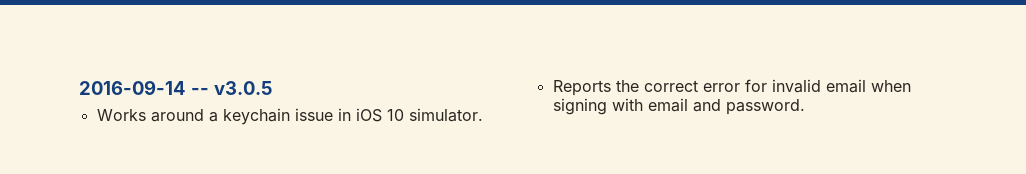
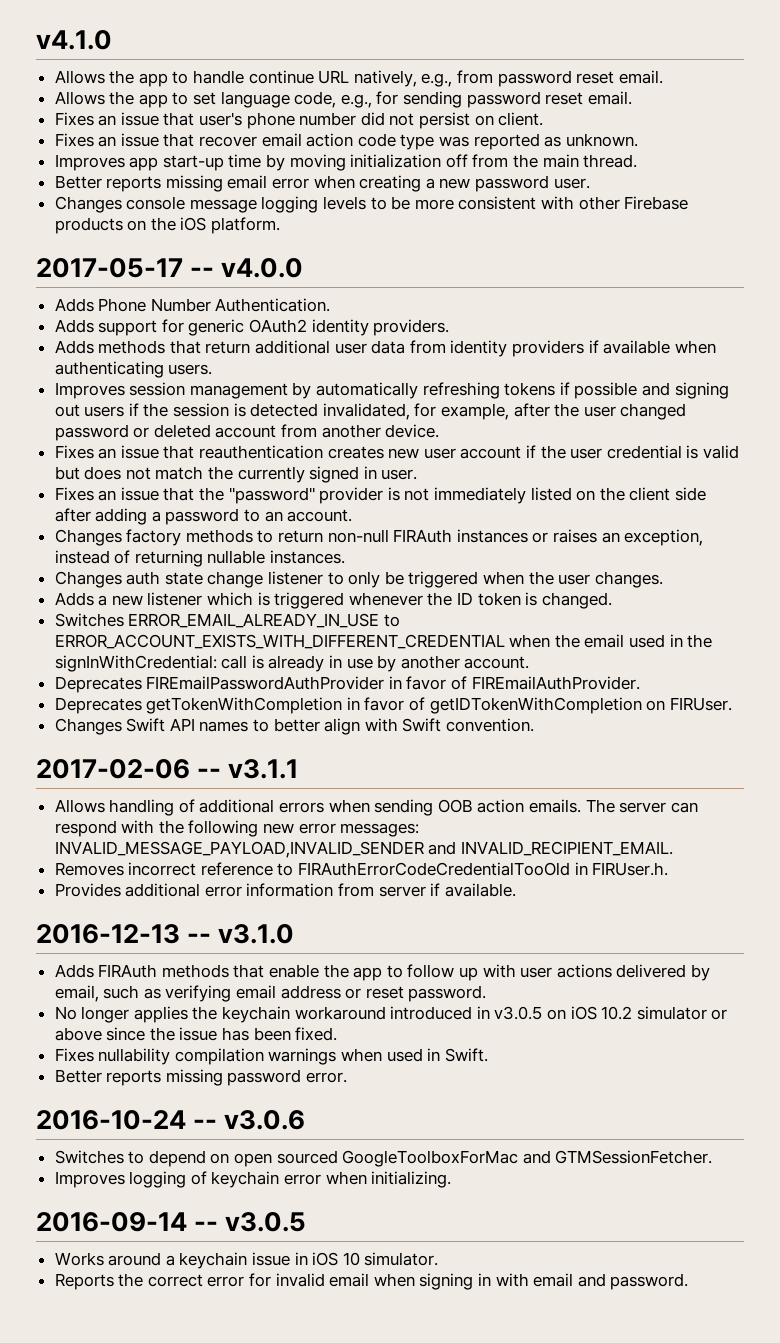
+ v4.1.0
+ Allows the app to handle continue URL natively, e.g., from password reset email.
+ Allows the app to set language code, e.g., for sending password reset email.
+ Fixes an issue that user's phone number did not persist on client.
+ Fixes an issue that recover email action code type was reported as unknown.
+ Improves app start-up time by moving initialization off from the main thread.
+ Better reports missing email error when creating a new password user.
+ Changes console message logging levels to be more consistent with other Firebase products on the iOS platform.
+ 2017-05-17 -- v4.0.0
+ Adds Phone Number Authentication.
+ Adds support for generic OAuth2 identity providers.
+ Adds methods that return additional user data from identity providers if available when authenticating users.
+ Improves session management by automatically refreshing tokens if possible and signing out users if the session is detected invalidated, for example, after the user changed password or deleted account from another device.
+ Fixes an issue that reauthentication creates new user account if the user credential is valid but does not match the currently signed in user.
+ Fixes an issue that the "password" provider is not immediately listed on the client side after adding a password to an account.
+ Changes factory methods to return non-null FIRAuth instances or raises an exception, instead of returning nullable instances.
+ Changes auth state change listener to only be triggered when the user changes.
+ Adds a new listener which is triggered whenever the ID token is changed.
+ Switches ERROR_EMAIL_ALREADY_IN_USE to ERROR_ACCOUNT_EXISTS_WITH_DIFFERENT_CREDENTIAL when the email used in the signInWithCredential: call is already in use by another account.
+ Deprecates FIREmailPasswordAuthProvider in favor of FIREmailAuthProvider.
+ Deprecates getTokenWithCompletion in favor of getIDTokenWithCompletion on FIRUser.
+ Changes Swift API names to better align with Swift convention.
+ 2017-02-06 -- v3.1.1
+ Allows handling of additional errors when sending OOB action emails. The server can respond with the following new error messages: INVALID_MESSAGE_PAYLOAD,INVALID_SENDER and INVALID_RECIPIENT_EMAIL.
+ Removes incorrect reference to FIRAuthErrorCodeCredentialTooOld in FIRUser.h.
+ Provides additional error information from server if available.
+ 2016-12-13 -- v3.1.0
+ Adds FIRAuth methods that enable the app to follow up with user actions delivered by email, such as verifying email address or reset password.
+ No longer applies the keychain workaround introduced in v3.0.5 on iOS 10.2 simulator or above since the issue has been fixed.
+ Fixes nullability compilation warnings when used in Swift.
+ Better reports missing password error.
+ 2016-10-24 -- v3.0.6
+ Switches to depend on open sourced GoogleToolboxForMac and GTMSessionFetcher.
+ Improves logging of keychain error when initializing.
- Reports the correct error for invalid email when signing with email and password.
+ Reports the correct error for invalid email when signing in with email and password.

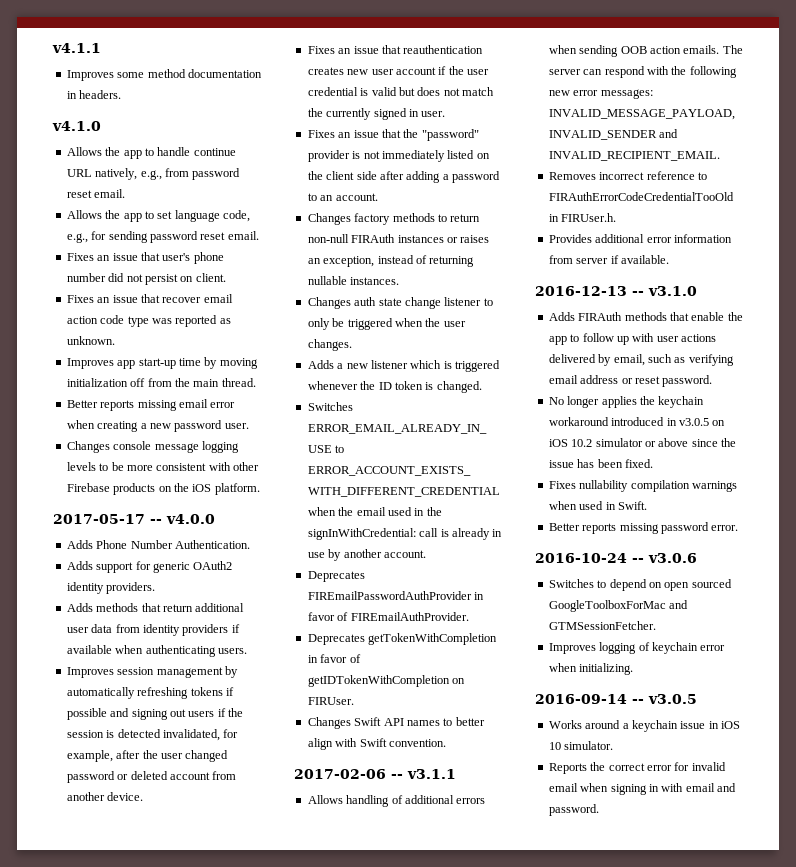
+ v4.1.1
+ Improves some method documentation in headers.

